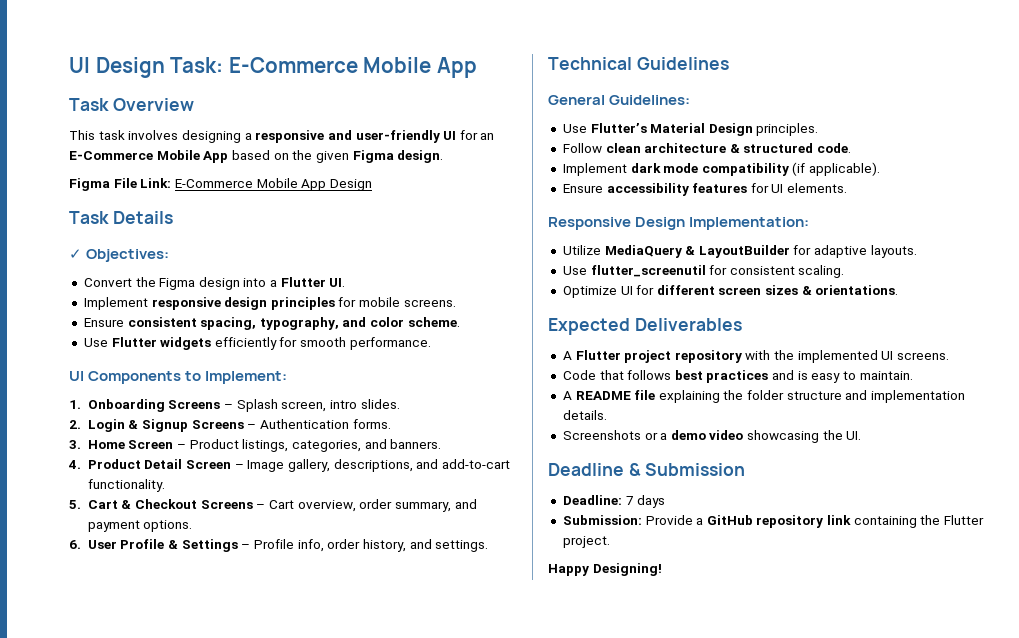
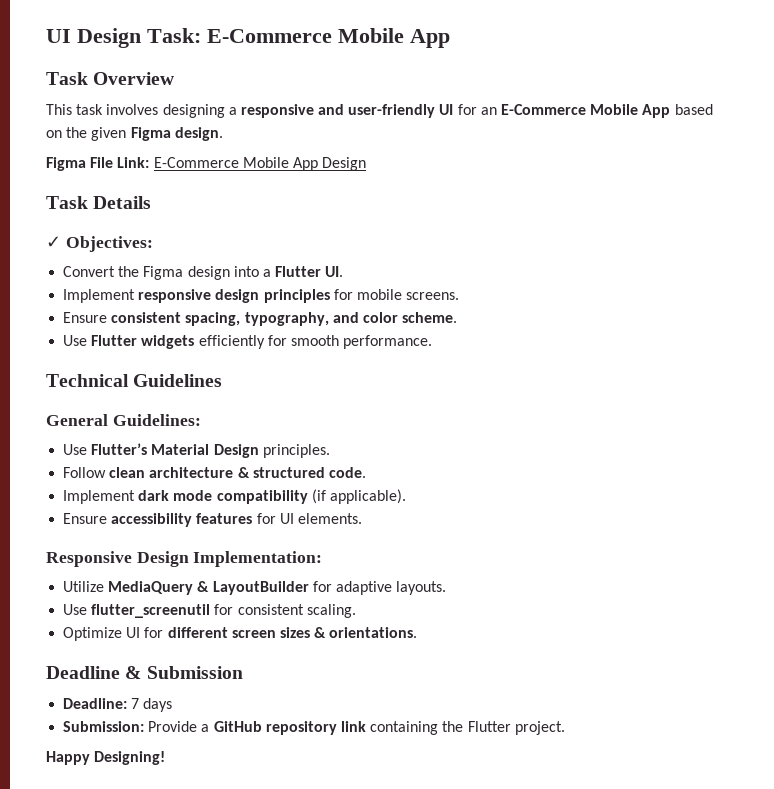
- UI Components to Implement:
- 1. Onboarding Screens – Splash screen, intro slides.
- 2. Login & Signup Screens – Authentication forms.
- 3. Home Screen – Product listings, categories, and banners.
- 4. Product Detail Screen – Image gallery, descriptions, and add-to-cart functionality.
- 5. Cart & Checkout Screens – Cart overview, order summary, and payment options.
- 6. User Profile & Settings – Profile info, order history, and settings.
- Expected Deliverables
- A Flutter project repository with the implemented UI screens.
- Code that follows best practices and is easy to maintain.
- A README file explaining the folder structure and implementation details.
- Screenshots or a demo video showcasing the UI.

